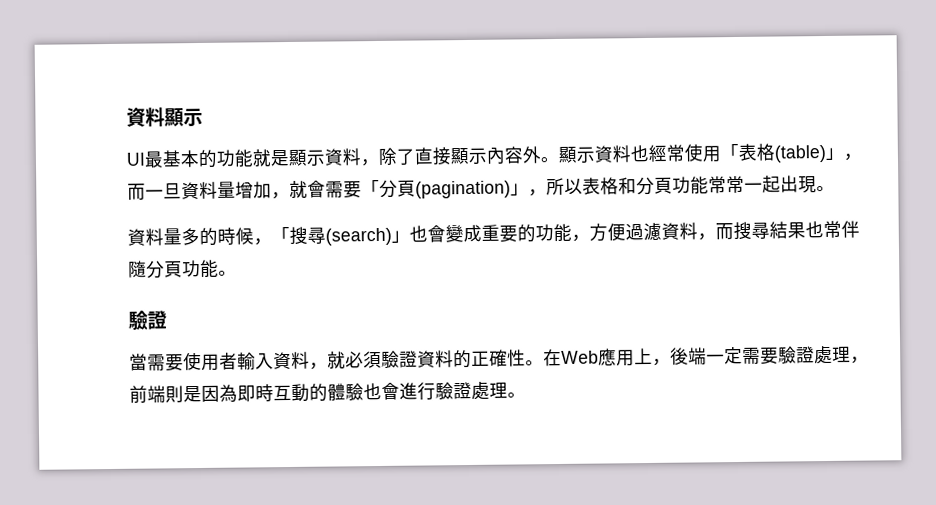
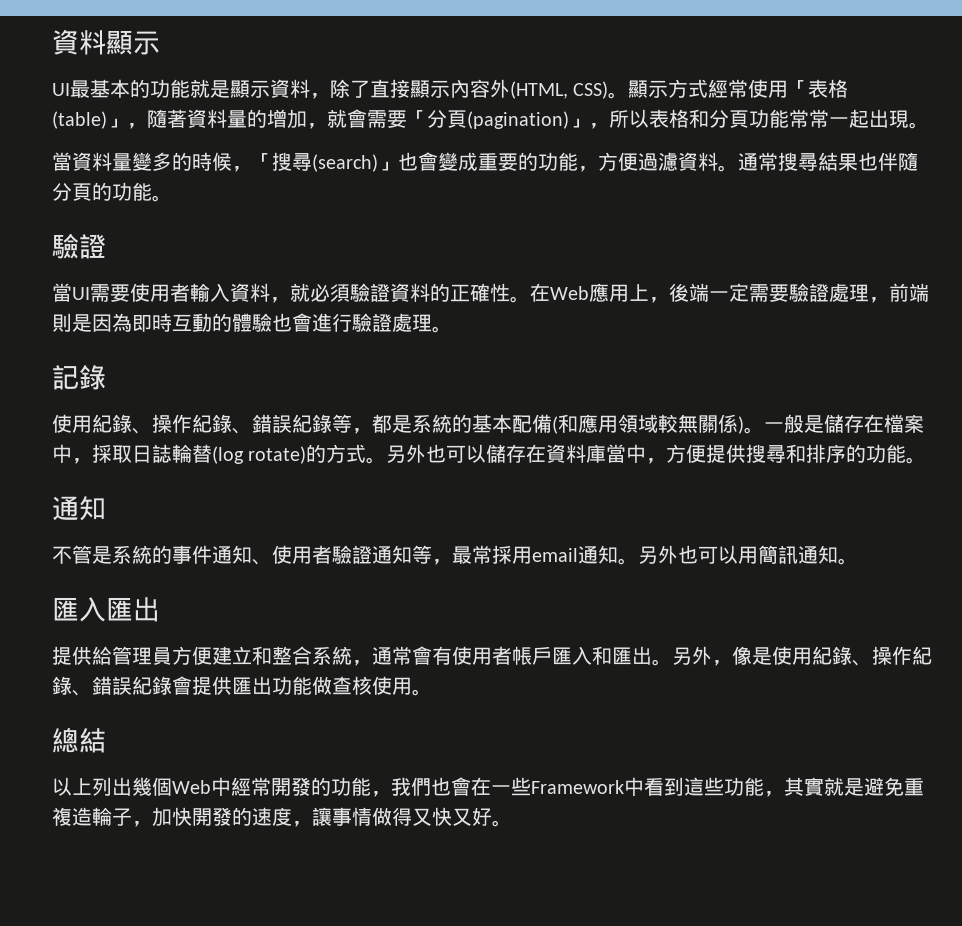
- UI最基本的功能就是顯示資料，除了直接顯示內容外。顯示資料也經常使用「表格(table)」，而一旦資料量增加，就會需要「分頁(pagination)」，所以表格和分頁功能常常一起出現。
+ UI最基本的功能就是顯示資料，除了直接顯示內容外(HTML, CSS)。顯示方式經常使用「表格(table)」，隨著資料量的增加，就會需要「分頁(pagination)」，所以表格和分頁功能常常一起出現。
- 資料量多的時候，「搜尋(search)」也會變成重要的功能，方便過濾資料，而搜尋結果也常伴隨分頁功能。
+ 當資料量變多的時候，「搜尋(search)」也會變成重要的功能，方便過濾資料。通常搜尋結果也伴隨分頁的功能。
- 當需要使用者輸入資料，就必須驗證資料的正確性。
+ 當UI需要使用者輸入資料，就必須驗證資料的正確性。
+ 記錄
+ 使用紀錄、操作紀錄、錯誤紀錄等，都是系統的基本配備(和應用領域較無關係)。一般是儲存在檔案中，採取日誌輪替(log rotate)的方式。另外也可以儲存在資料庫當中，方便提供搜尋和排序的功能。
+ 通知
+ 不管是系統的事件通知、使用者驗證通知等，最常採用email通知。另外也可以用簡訊通知。
+ 匯入匯出
+ 提供給管理員方便建立和整合系統，通常會有使用者帳戶匯入和匯出。另外，像是使用紀錄、操作紀錄、錯誤紀錄會提供匯出功能做查核使用。
+ 總結
+ 以上列出幾個Web中經常開發的功能，我們也會在一些Framework中看到這些功能，其實就是避免重複造輪子，加快開發的速度，讓事情做得又快又好。

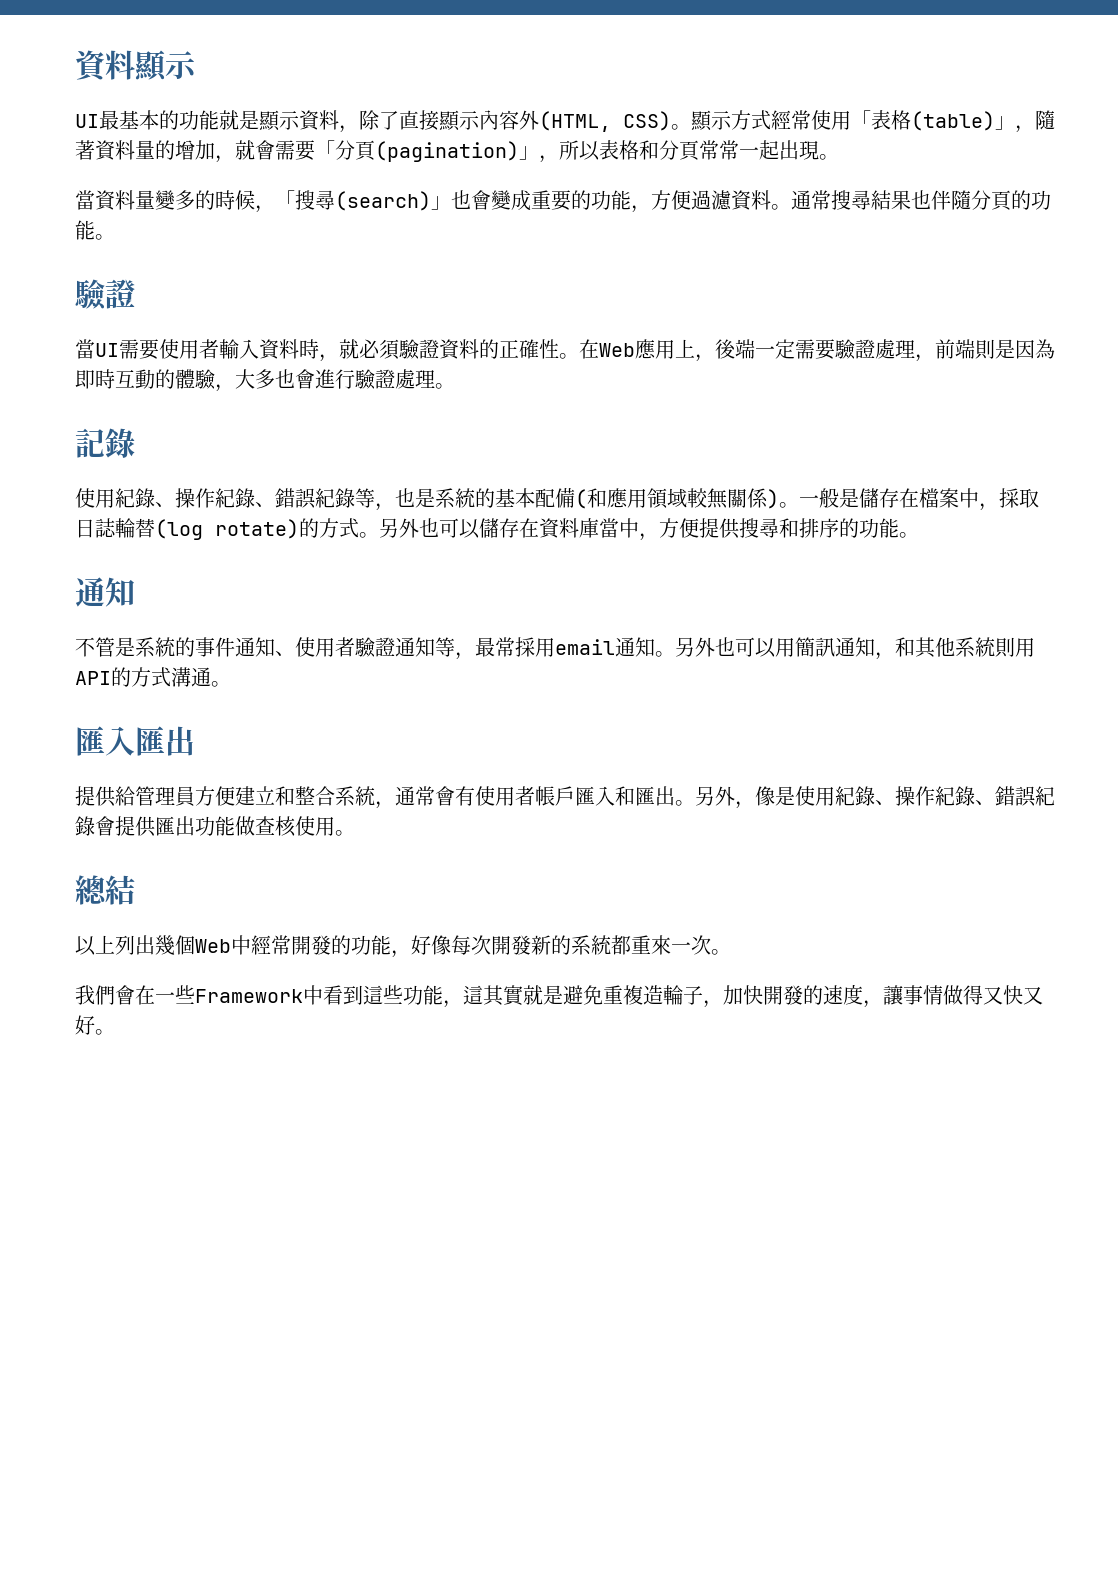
- 顯示方式經常使用「表格(table)」，隨著資料量的增加，就會需要「分頁(pagination)」，所以表格和分頁功能常常一起出現。
+ 顯示方式經常使用「表格(table)」，隨著資料量的增加，就會需要「分頁(pagination)」，所以表格和分頁常常一起出現。
- 當UI需要使用者輸入資料，就必須驗證資料的正確性。
+ 當UI需要使用者輸入資料時，就必須驗證資料的正確性。
- 在Web應用上，後端一定需要驗證處理，前端則是因為即時互動的體驗也會進行驗證處理。
+ 在Web應用上，後端一定需要驗證處理，前端則是因為即時互動的體驗，大多也會進行驗證處理。
- 使用紀錄、操作紀錄、錯誤紀錄等，都是系統的基本配備(和應用領域較無關係)。
+ 使用紀錄、操作紀錄、錯誤紀錄等，也是系統的基本配備(和應用領域較無關係)。
- 另外也可以用簡訊通知。
+ 另外也可以用簡訊通知，和其他系統則用API的方式溝通。
- 以上列出幾個Web中經常開發的功能，我們也會在一些Framework中看到這些功能，其實就是避免重複造輪子，加快開發的速度，讓事情做得又快又好。
+ 以上列出幾個Web中經常開發的功能，好像每次開發新的系統都重來一次。
+ 我們會在一些Framework中看到這些功能，這其實就是避免重複造輪子，加快開發的速度，讓事情做得又快又好。

